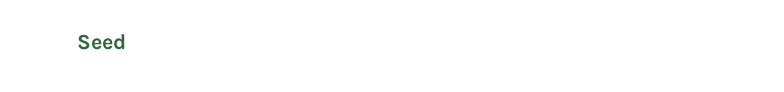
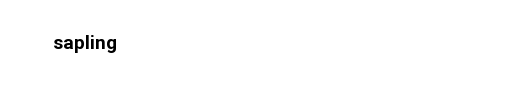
- Seed
+ sapling

